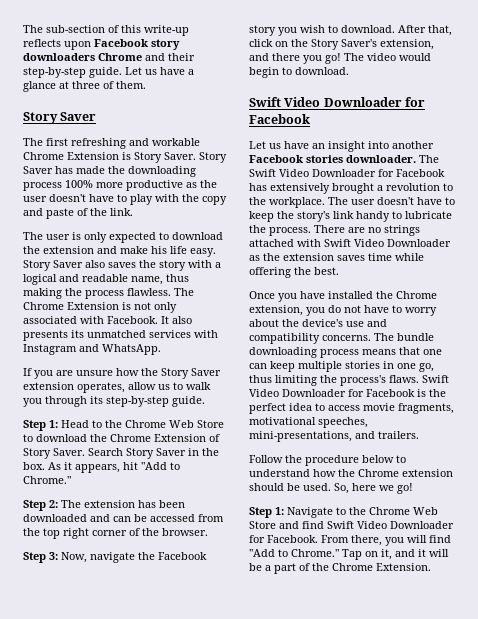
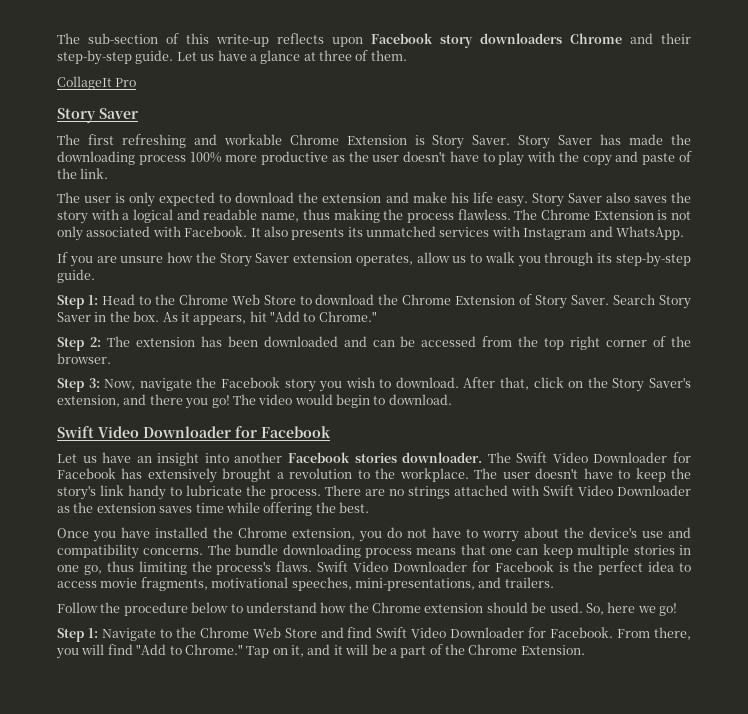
+ CollageIt Pro

